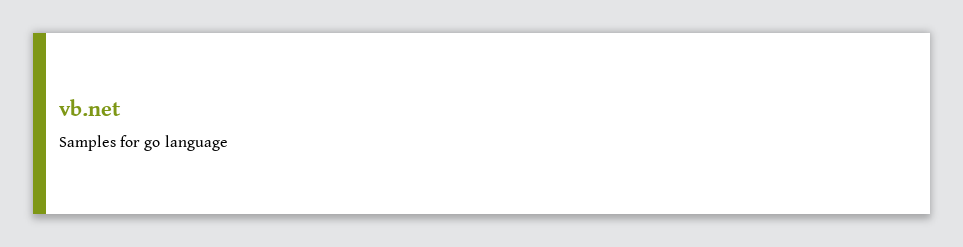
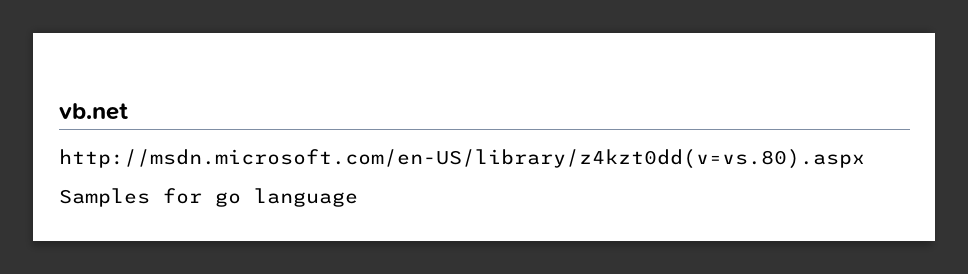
+ http://msdn.microsoft.com/en-US/library/z4kzt0dd(v=vs.80).aspx

